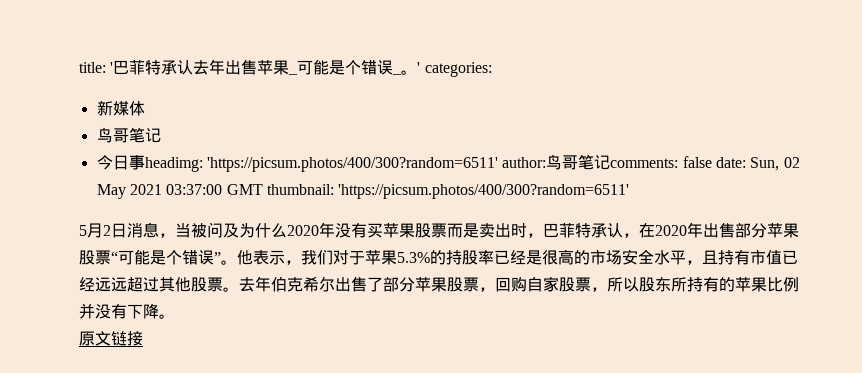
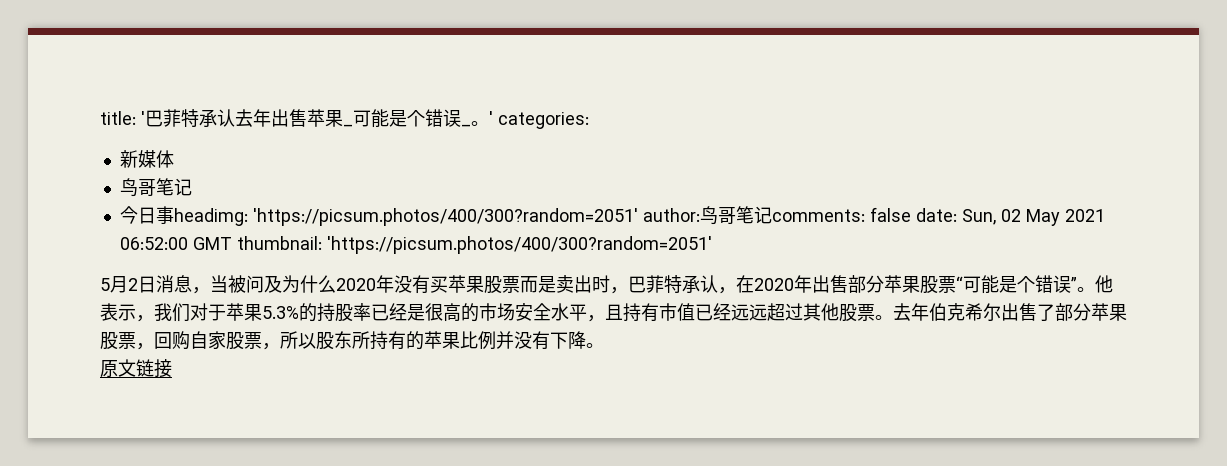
- 今日事headimg: 'https://picsum.photos/400/300?random=6511' author:鸟哥笔记comments: false date: Sun, 02 May 2021 03:37:00 GMT thumbnail: 'https://picsum.photos/400/300?random=6511'
+ 今日事headimg: 'https://picsum.photos/400/300?random=2051' author:鸟哥笔记comments: false date: Sun, 02 May 2021 06:52:00 GMT thumbnail: 'https://picsum.photos/400/300?random=2051'

